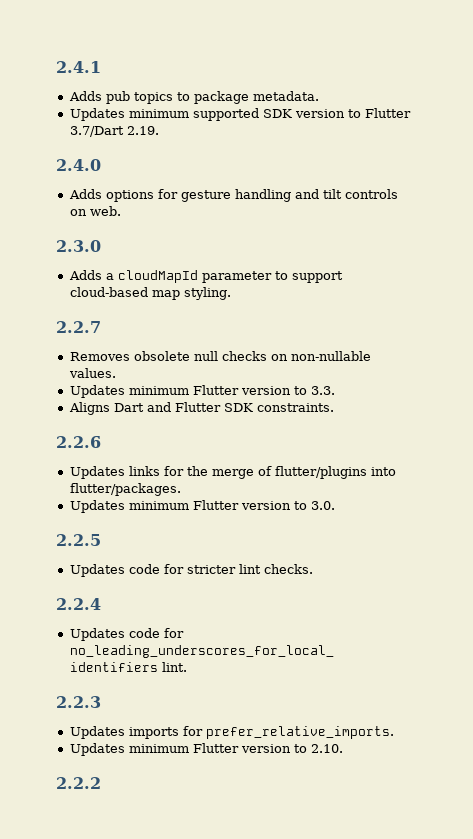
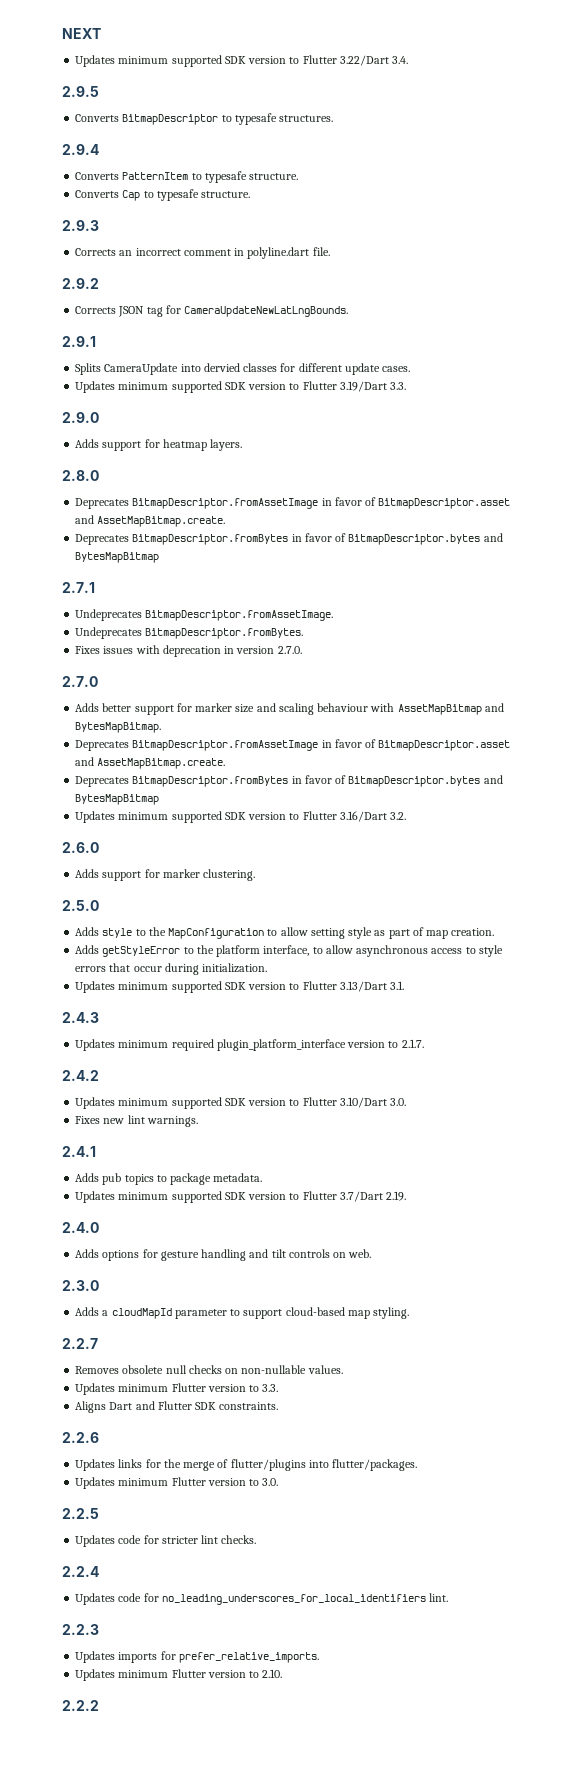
+ NEXT
+ Updates minimum supported SDK version to Flutter 3.22/Dart 3.4.
+ 2.9.5
+ Converts BitmapDescriptor to typesafe structures.
+ 2.9.4
+ Converts PatternItem to typesafe structure.
+ Converts Cap to typesafe structure.
+ 2.9.3
+ Corrects an incorrect comment in polyline.dart file.
+ 2.9.2
+ Corrects JSON tag for CameraUpdateNewLatLngBounds.
+ 2.9.1
+ Splits CameraUpdate into dervied classes for different update cases.
+ Updates minimum supported SDK version to Flutter 3.19/Dart 3.3.
+ 2.9.0
+ Adds support for heatmap layers.
+ 2.8.0
+ Deprecates BitmapDescriptor.fromAssetImage in favor of BitmapDescriptor.asset and AssetMapBitmap.create.
+ Deprecates BitmapDescriptor.fromBytes in favor of BitmapDescriptor.bytes and BytesMapBitmap
+ 2.7.1
+ Undeprecates BitmapDescriptor.fromAssetImage.
+ Undeprecates BitmapDescriptor.fromBytes.
+ Fixes issues with deprecation in version 2.7.0.
+ 2.7.0
+ Adds better support for marker size and scaling behaviour with AssetMapBitmap and BytesMapBitmap.
+ Deprecates BitmapDescriptor.fromAssetImage in favor of BitmapDescriptor.asset and AssetMapBitmap.create.
+ Deprecates BitmapDescriptor.fromBytes in favor of BitmapDescriptor.bytes and BytesMapBitmap
+ Updates minimum supported SDK version to Flutter 3.16/Dart 3.2.
+ 2.6.0
+ Adds support for marker clustering.
+ 2.5.0
+ Adds style to the MapConfiguration to allow setting style as part of map creation.
+ Adds getStyleError to the platform interface, to allow asynchronous access to style errors that occur during initialization.
+ Updates minimum supported SDK version to Flutter 3.13/Dart 3.1.
+ 2.4.3
+ Updates minimum required plugin_platform_interface version to 2.1.7.
+ 2.4.2
+ Updates minimum supported SDK version to Flutter 3.10/Dart 3.0.
+ Fixes new lint warnings.

